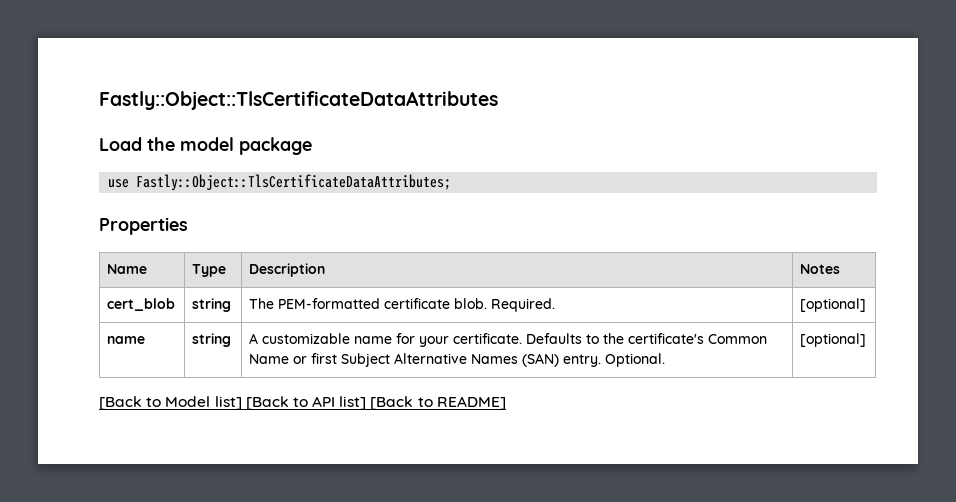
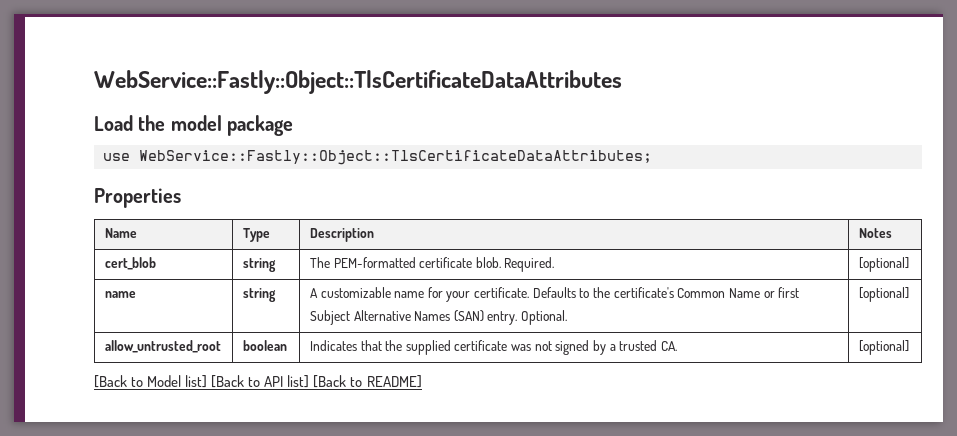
- Fastly::Object::TlsCertificateDataAttributes
+ WebService::Fastly::Object::TlsCertificateDataAttributes
- use Fastly::Object::TlsCertificateDataAttributes;
+ use WebService::Fastly::Object::TlsCertificateDataAttributes;
+ allow_untrusted_root | boolean | Indicates that the supplied certificate was not signed by a trusted CA. | [optional]

